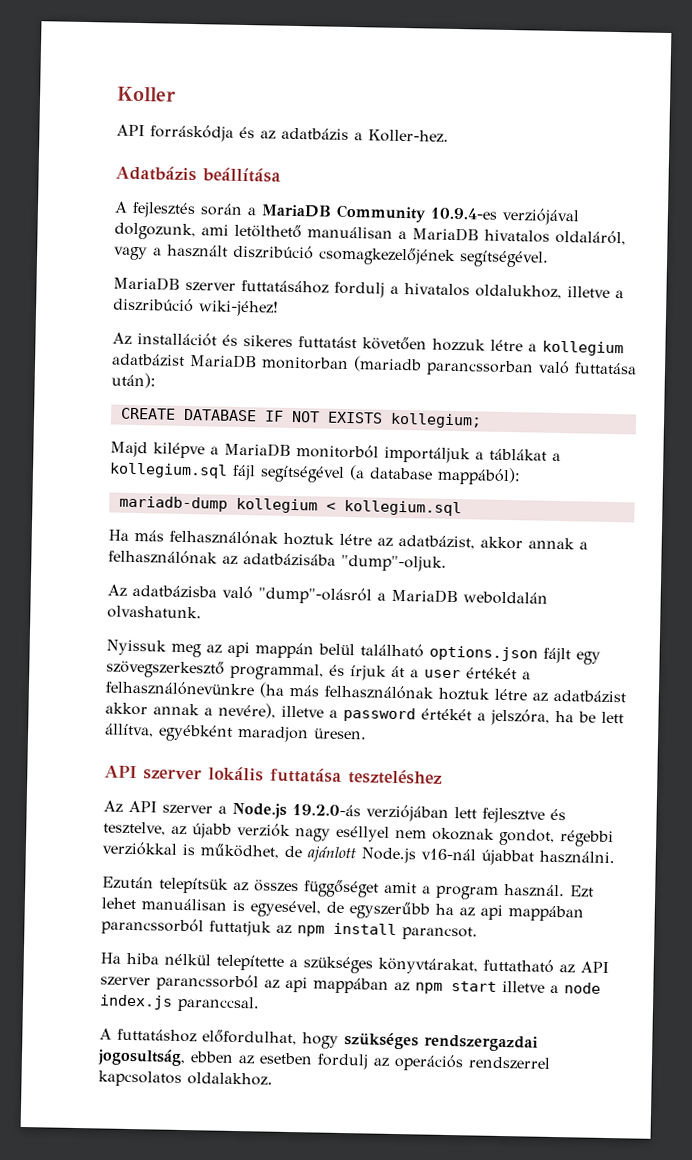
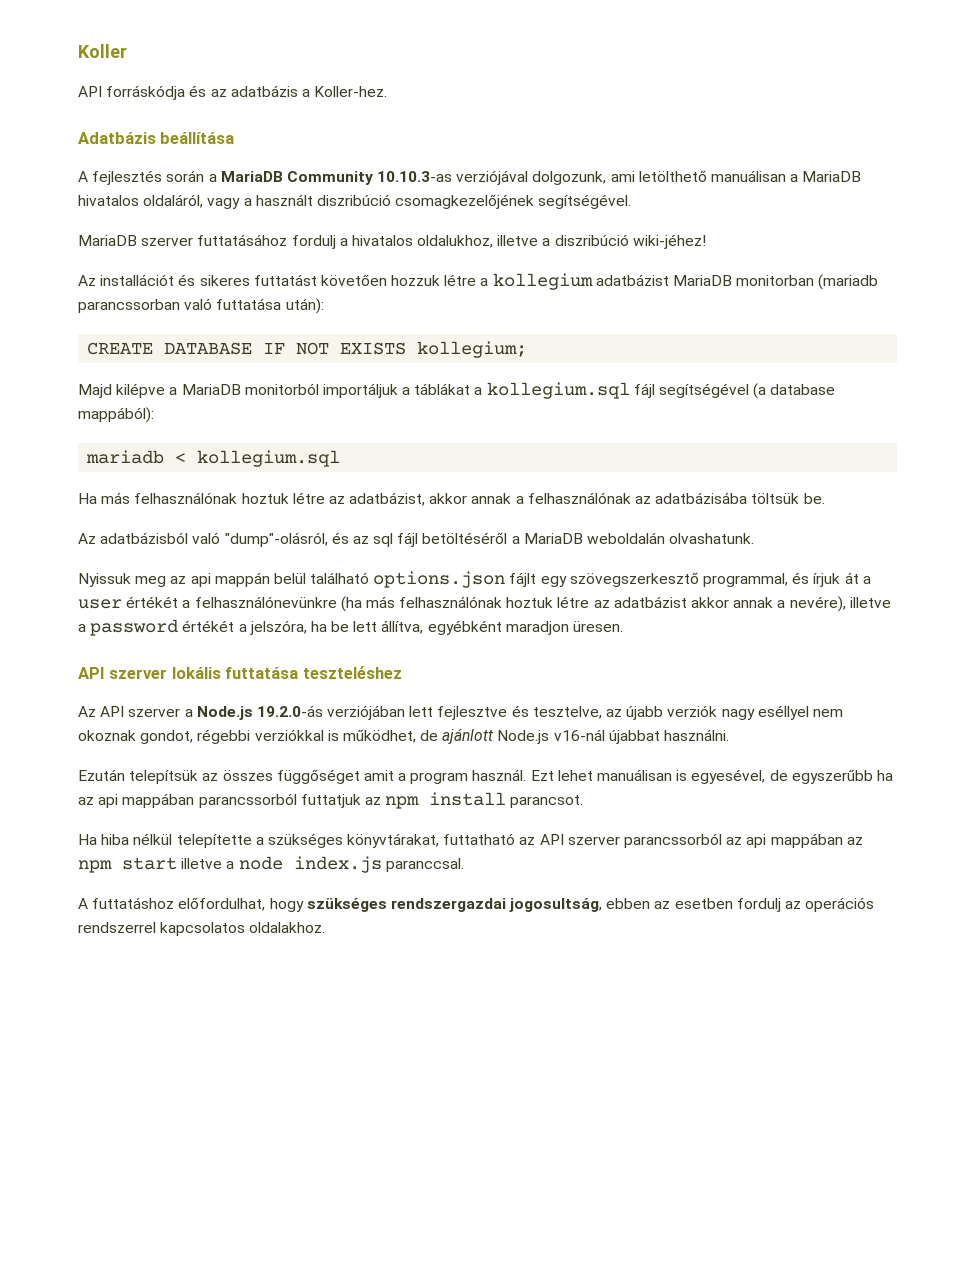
- A fejlesztés során a MariaDB Community 10.9.4-es verziójával dolgozunk, ami letölthető manuálisan a MariaDB hivatalos oldaláról, vagy a használt diszribúció csomagkezelőjének segítségével.
+ A fejlesztés során a MariaDB Community 10.10.3-as verziójával dolgozunk, ami letölthető manuálisan a MariaDB hivatalos oldaláról, vagy a használt diszribúció csomagkezelőjének segítségével.
- mariadb-dump kollegium < kollegium.sql
+ mariadb < kollegium.sql
- Ha más felhasználónak hoztuk létre az adatbázist, akkor annak a felhasználónak az adatbázisába "dump"-oljuk.
- Az adatbázisba való "dump"-olásról a MariaDB weboldalán olvashatunk.
+ Ha más felhasználónak hoztuk létre az adatbázist, akkor annak a felhasználónak az adatbázisába töltsük be.
+ Az adatbázisból való "dump"-olásról, és az sql fájl betöltéséről a MariaDB weboldalán olvashatunk.

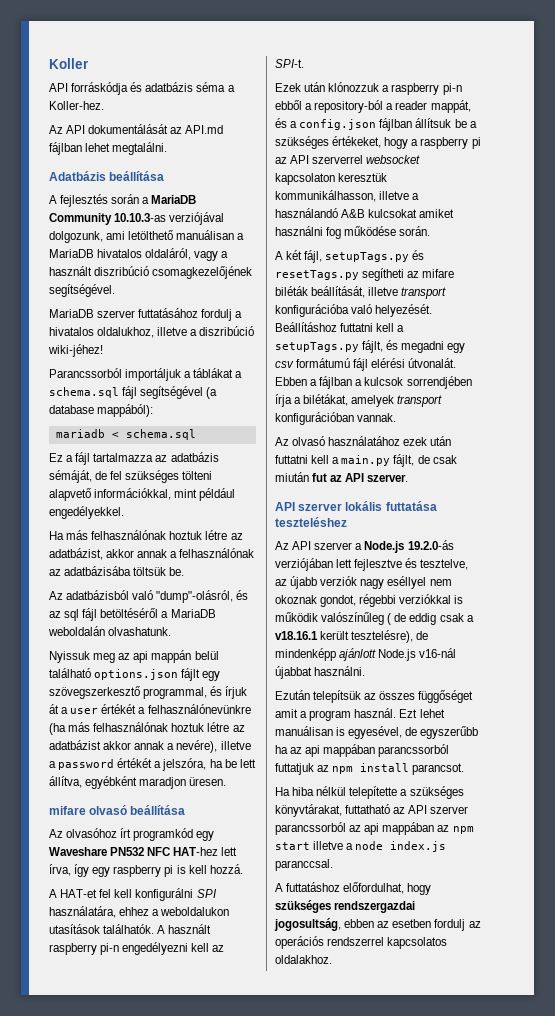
- API forráskódja és az adatbázis a Koller-hez.
+ API forráskódja és adatbázis séma a Koller-hez.
+ Az API dokumentálását az API.md fájlban lehet megtalálni.
- Az installációt és sikeres futtatást követően hozzuk létre a kollegium adatbázist MariaDB monitorban (mariadb parancssorban való futtatása után):
- CREATE DATABASE IF NOT EXISTS kollegium;
- Majd kilépve a MariaDB monitorból importáljuk a táblákat a kollegium.sql fájl segítségével (a database mappából):
+ Parancssorból importáljuk a táblákat a schema.sql fájl segítségével (a database mappából):
- mariadb < kollegium.sql
+ mariadb < schema.sql
+ Ez a fájl tartalmazza az adatbázis sémáját, de fel szükséges tölteni alapvető információkkal, mint például engedélyekkel.
+ mifare olvasó beállítása
+ Az olvasóhoz írt programkód egy Waveshare PN532 NFC HAT-hez lett írva, így egy raspberry pi is kell hozzá.
+ A HAT-et fel kell konfigurálni SPI használatára, ehhez a weboldalukon utasítások találhatók. A használt raspberry pi-n engedélyezni kell az SPI-t.
+ Ezek után klónozzuk a raspberry pi-n ebből a repository-ból a reader mappát, és a config.json fájlban állítsuk be a szükséges értékeket, hogy a raspberry pi az API szerverrel websocket kapcsolaton keresztük kommunikálhasson, illetve a használandó A&B kulcsokat amiket használni fog működése során.
+ A két fájl, setupTags.py és resetTags.py segítheti az mifare biléták beállítását, illetve transport konfigurációba való helyezését. Beállításhoz futtatni kell a setupTags.py fájlt, és megadni egy csv formátumú fájl elérési útvonalát. Ebben a fájlban a kulcsok sorrendjében írja a bilétákat, amelyek transport konfigurációban vannak.
+ Az olvasó használatához ezek után futtatni kell a main.py fájlt, de csak miután fut az API szerver.
- Az API szerver a Node.js 19.2.0-ás verziójában lett fejlesztve és tesztelve, az újabb verziók nagy eséllyel nem okoznak gondot, régebbi verziókkal is működhet, de ajánlott Node.js v16-nál újabbat használni.
+ Az API szerver a Node.js 19.2.0-ás verziójában lett fejlesztve és tesztelve, az újabb verziók nagy eséllyel nem okoznak gondot, régebbi verziókkal is működik valószínűleg ( de eddig csak a v18.16.1 került tesztelésre), de mindenképp ajánlott Node.js v16-nál újabbat használni.

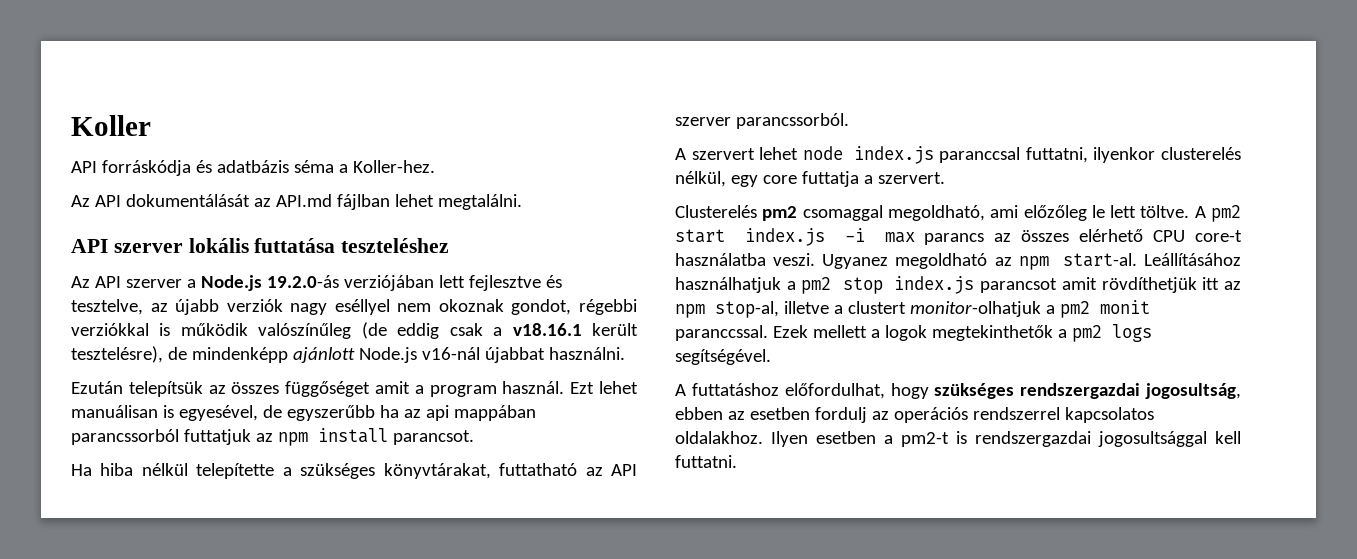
- Adatbázis beállítása
- A fejlesztés során a MariaDB Community 10.10.3-as verziójával dolgozunk, ami letölthető manuálisan a MariaDB hivatalos oldaláról, vagy a használt diszribúció csomagkezelőjének segítségével.
- MariaDB szerver futtatásához fordulj a hivatalos oldalukhoz, illetve a diszribúció wiki-jéhez!
- Parancssorból importáljuk a táblákat a schema.sql fájl segítségével (a database mappából):
- mariadb < schema.sql
- Ez a fájl tartalmazza az adatbázis sémáját, de fel szükséges tölteni alapvető információkkal, mint például engedélyekkel.
- Ha más felhasználónak hoztuk létre az adatbázist, akkor annak a felhasználónak az adatbázisába töltsük be.
- Az adatbázisból való "dump"-olásról, és az sql fájl betöltéséről a MariaDB weboldalán olvashatunk.
- Nyissuk meg az api mappán belül található options.json fájlt egy szövegszerkesztő programmal, és írjuk át a user értékét a felhasználónevünkre (ha más felhasználónak hoztuk létre az adatbázist akkor annak a nevére), illetve a password értékét a jelszóra, ha be lett állítva, egyébként maradjon üresen.
- mifare olvasó beállítása
- Az olvasóhoz írt programkód egy Waveshare PN532 NFC HAT-hez lett írva, így egy raspberry pi is kell hozzá.
- A HAT-et fel kell konfigurálni SPI használatára, ehhez a weboldalukon utasítások találhatók. A használt raspberry pi-n engedélyezni kell az SPI-t.
- Ezek után klónozzuk a raspberry pi-n ebből a repository-ból a reader mappát, és a config.json fájlban állítsuk be a szükséges értékeket, hogy a raspberry pi az API szerverrel websocket kapcsolaton keresztük kommunikálhasson, illetve a használandó A&B kulcsokat amiket használni fog működése során.
- A két fájl, setupTags.py és resetTags.py segítheti az mifare biléták beállítását, illetve transport konfigurációba való helyezését. Beállításhoz futtatni kell a setupTags.py fájlt, és megadni egy csv formátumú fájl elérési útvonalát. Ebben a fájlban a kulcsok sorrendjében írja a bilétákat, amelyek transport konfigurációban vannak.
- Az olvasó használatához ezek után futtatni kell a main.py fájlt, de csak miután fut az API szerver.
- Az API szerver a Node.js 19.2.0-ás verziójában lett fejlesztve és tesztelve, az újabb verziók nagy eséllyel nem okoznak gondot, régebbi verziókkal is működik valószínűleg ( de eddig csak a v18.16.1 került tesztelésre), de mindenképp ajánlott Node.js v16-nál újabbat használni.
+ Az API szerver a Node.js 19.2.0-ás verziójában lett fejlesztve és tesztelve, az újabb verziók nagy eséllyel nem okoznak gondot, régebbi verziókkal is működik valószínűleg (de eddig csak a v18.16.1 került tesztelésre), de mindenképp ajánlott Node.js v16-nál újabbat használni.
- Ha hiba nélkül telepítette a szükséges könyvtárakat, futtatható az API szerver parancssorból az api mappában az npm start illetve a node index.js paranccsal.
+ Ha hiba nélkül telepítette a szükséges könyvtárakat, futtatható az API szerver parancssorból.
+ A szervert lehet node index.js paranccsal futtatni, ilyenkor clusterelés nélkül, egy core futtatja a szervert.
+ Clusterelés pm2 csomaggal megoldható, ami előzőleg le lett töltve. A pm2 start index.js -i max parancs az összes elérhető CPU core-t használatba veszi. Ugyanez megoldható az npm start-al. Leállításához használhatjuk a pm2 stop index.js parancsot amit rövdíthetjük itt az npm stop-al, illetve a clustert monitor-olhatjuk a pm2 monit paranccssal. Ezek mellett a logok megtekinthetők a pm2 logs segítségével.
+ Ilyen esetben a pm2-t is rendszergazdai jogosultsággal kell futtatni.

